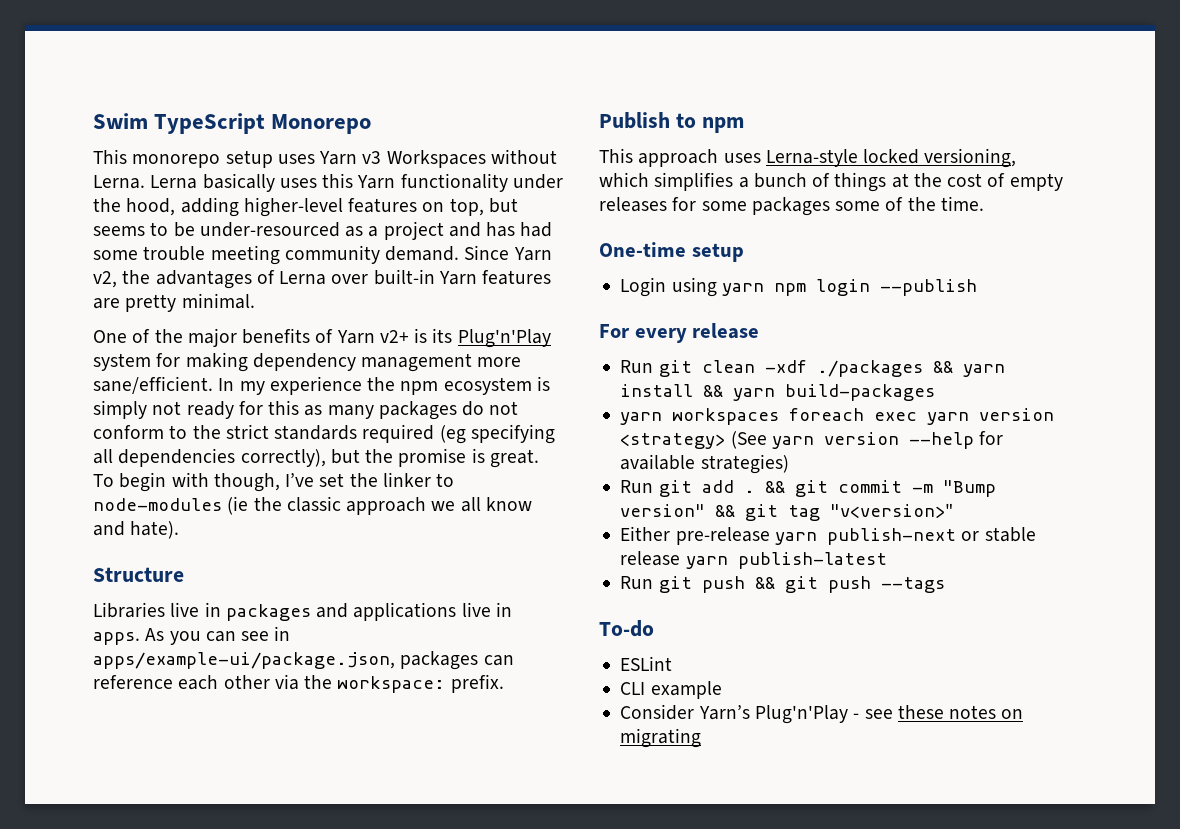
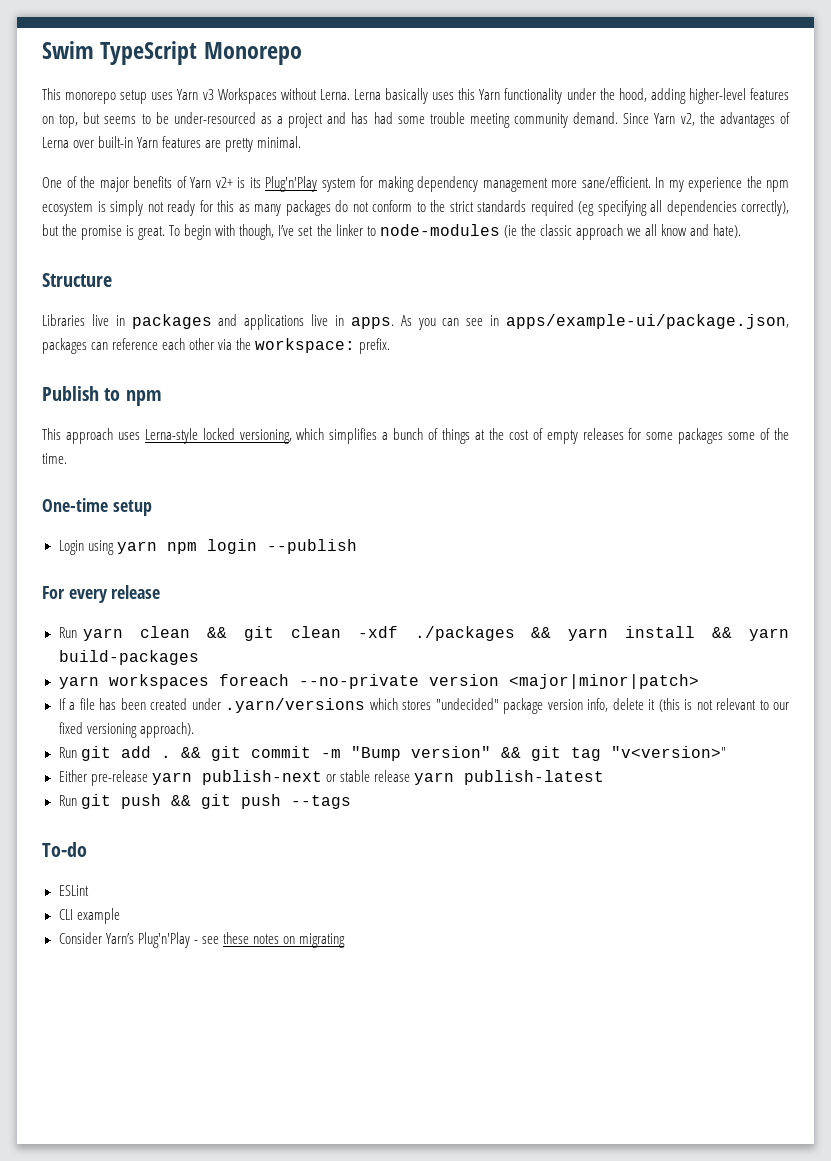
- Run git clean -xdf ./packages && yarn install && yarn build-packages
+ Run yarn clean && git clean -xdf ./packages && yarn install && yarn build-packages
- yarn workspaces foreach exec yarn version <strategy> (See yarn version --help for available strategies)
+ yarn workspaces foreach --no-private version <major|minor|patch>
+ If a file has been created under .yarn/versions which stores "undecided" package version info, delete it (this is not relevant to our fixed versioning approach).

